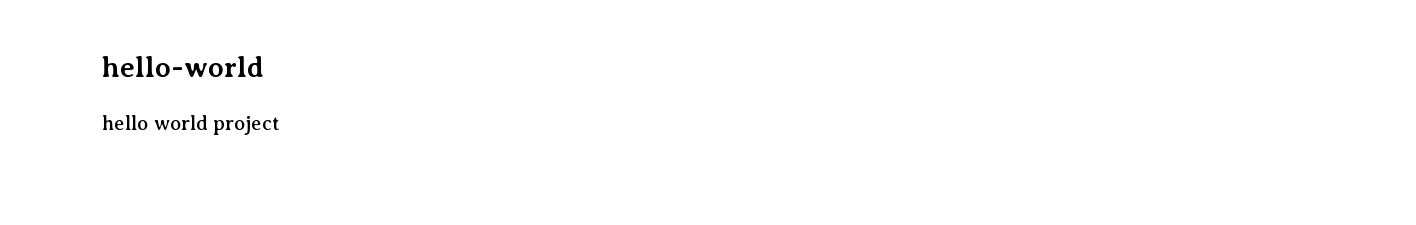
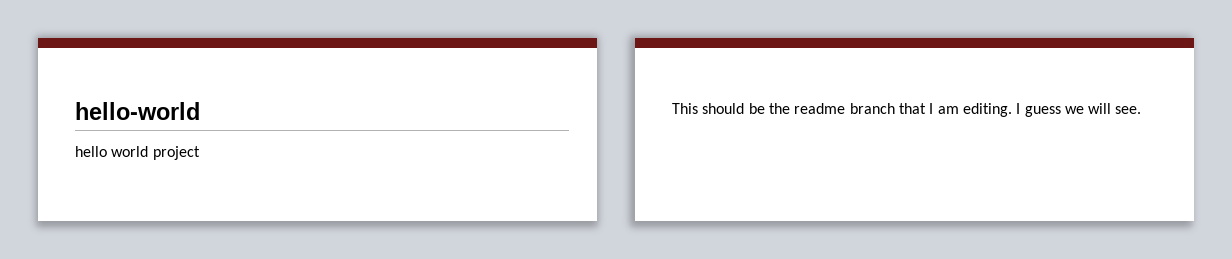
+ This should be the readme branch that I am editing. I guess we will see.

